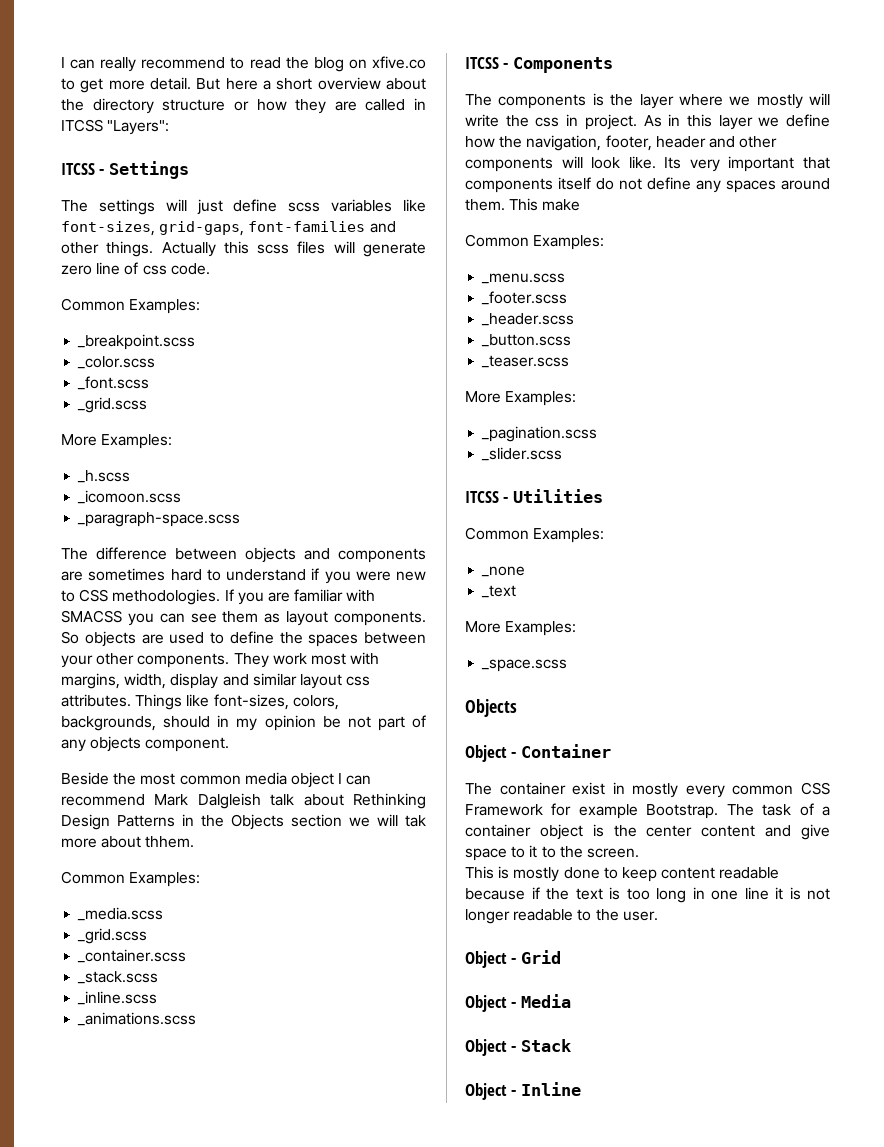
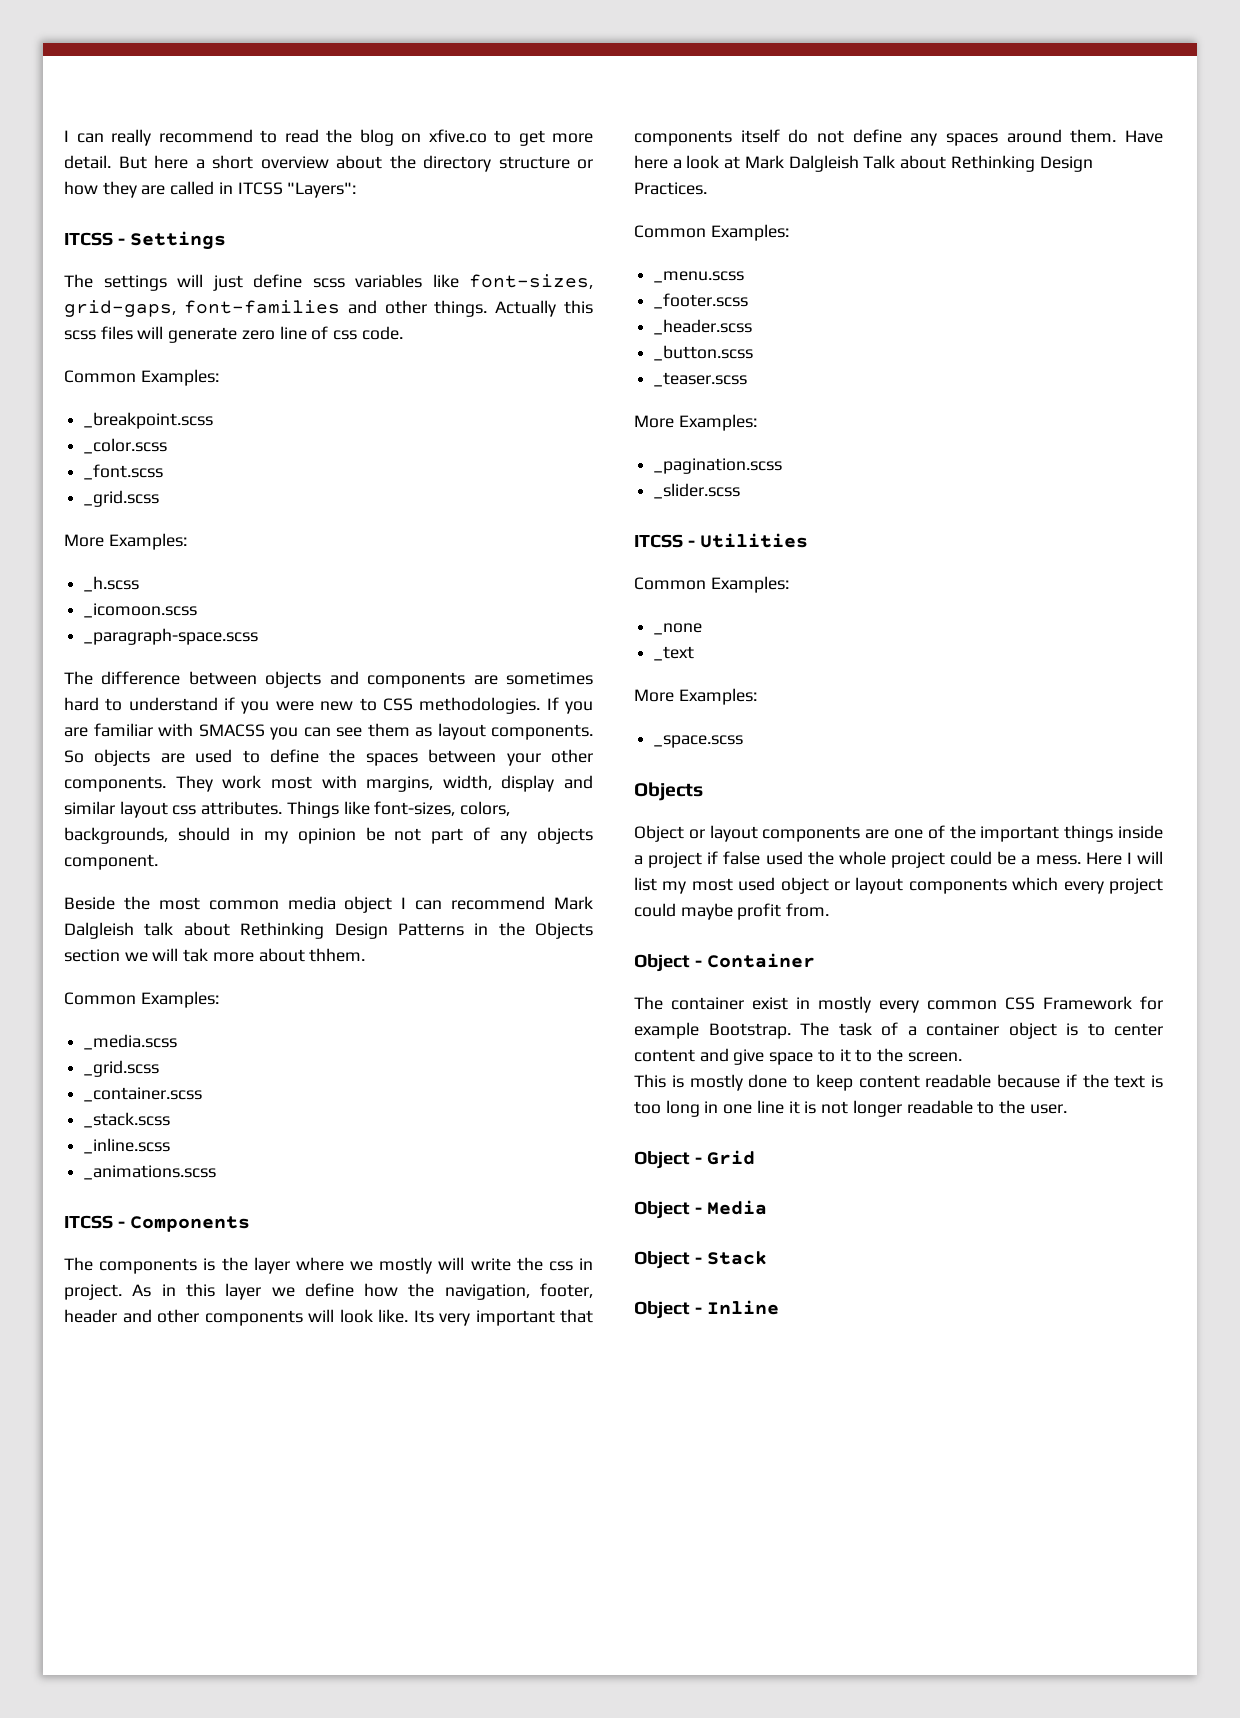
- This make
+ Have here a look at Mark Dalgleish Talk about Rethinking Design Practices.
+ Object or layout components are one of the important things inside a project if false used the whole project could be a mess. Here I will list my most used object or layout components which every project could maybe profit from.
- The task of a container object is the center content and give space to it to the screen.
+ The task of a container object is to center content and give space to it to the screen.

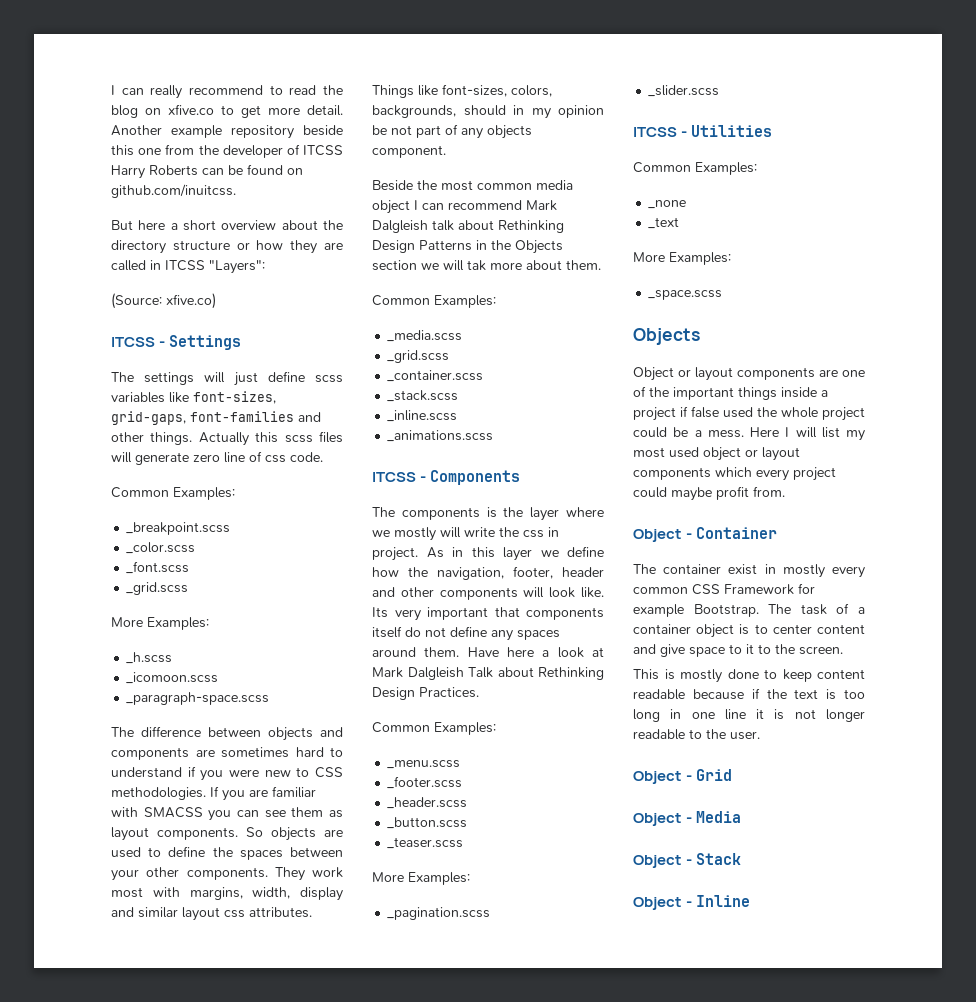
- I can really recommend to read the blog on xfive.co to get more detail. But here a short overview about the directory structure or how they are called in ITCSS "Layers":
+ I can really recommend to read the blog on xfive.co to get more detail. Another example repository beside this one from the developer of ITCSS Harry Roberts can be found on github.com/inuitcss.
+ But here a short overview about the directory structure or how they are called in ITCSS "Layers":
+ (Source: xfive.co)
- Beside the most common media object I can recommend Mark Dalgleish talk about Rethinking Design Patterns in the Objects section we will tak more about thhem.
+ Beside the most common media object I can recommend Mark Dalgleish talk about Rethinking Design Patterns in the Objects section we will tak more about them.

